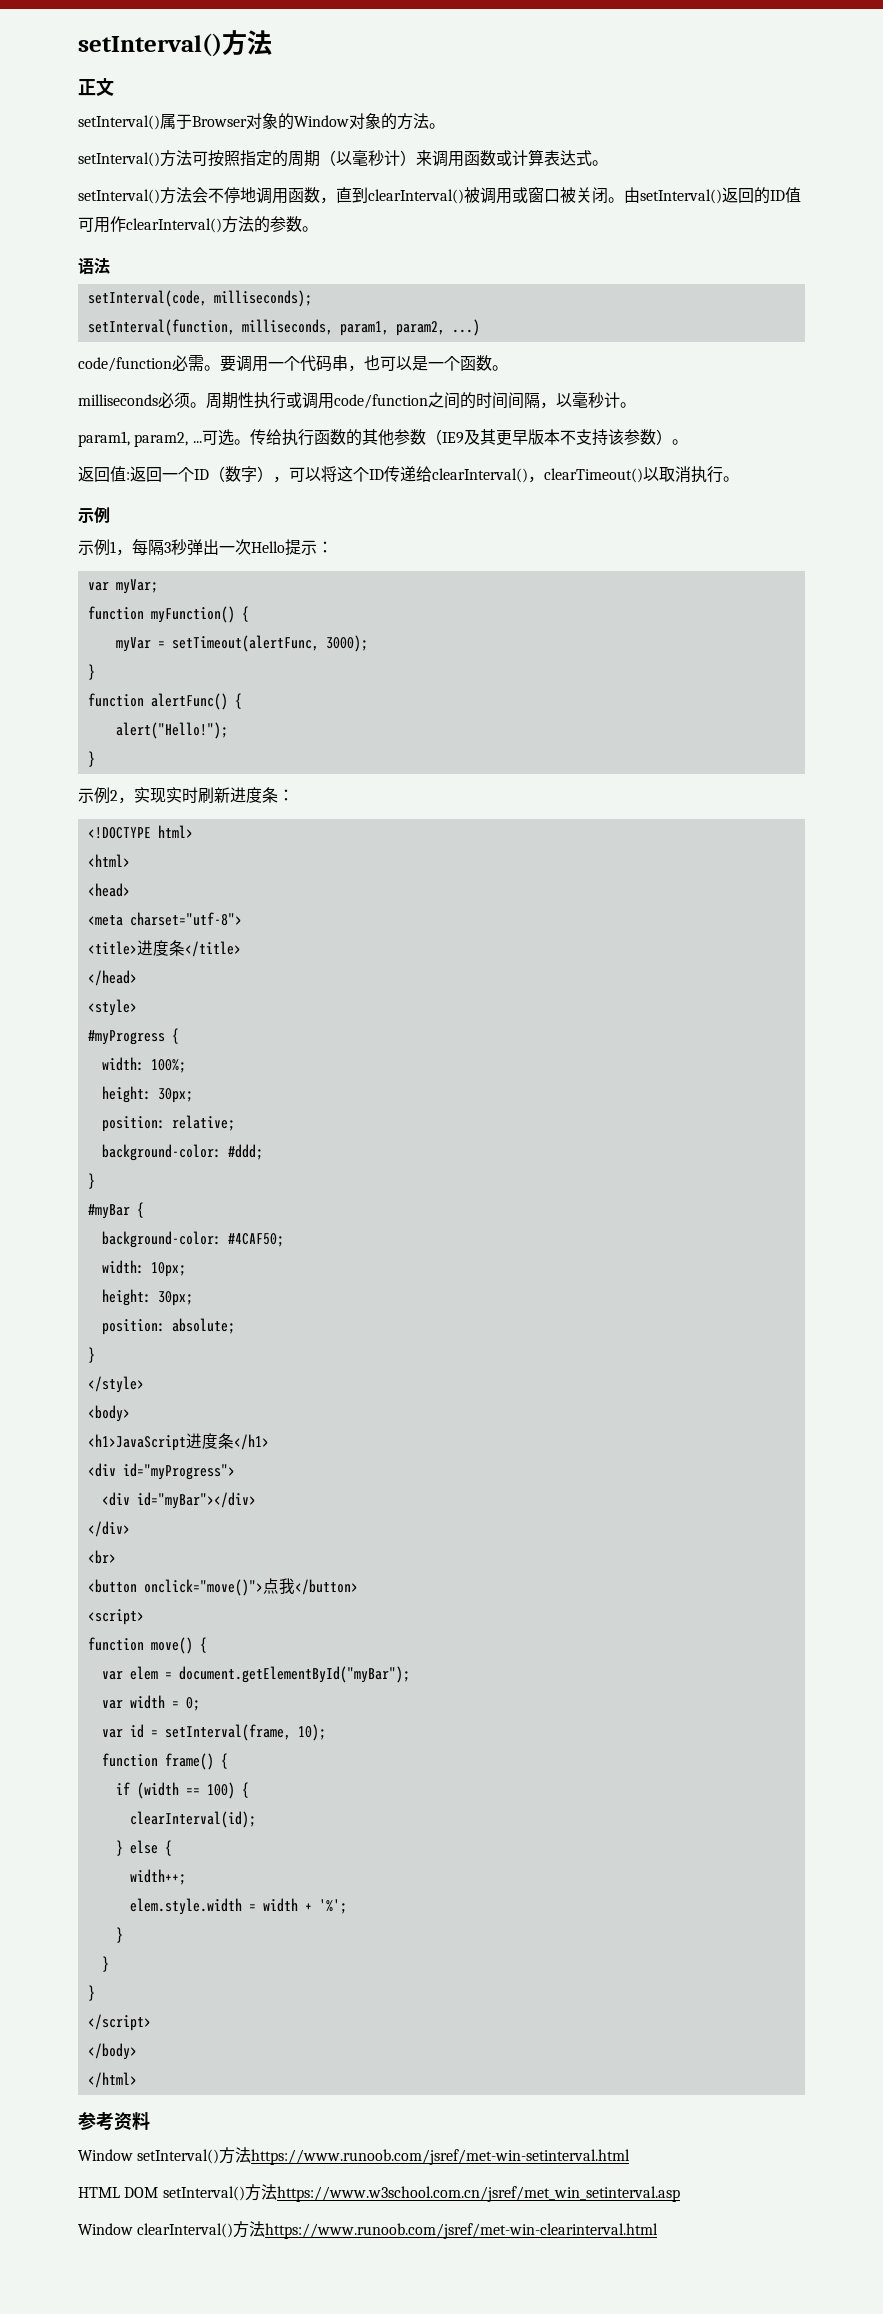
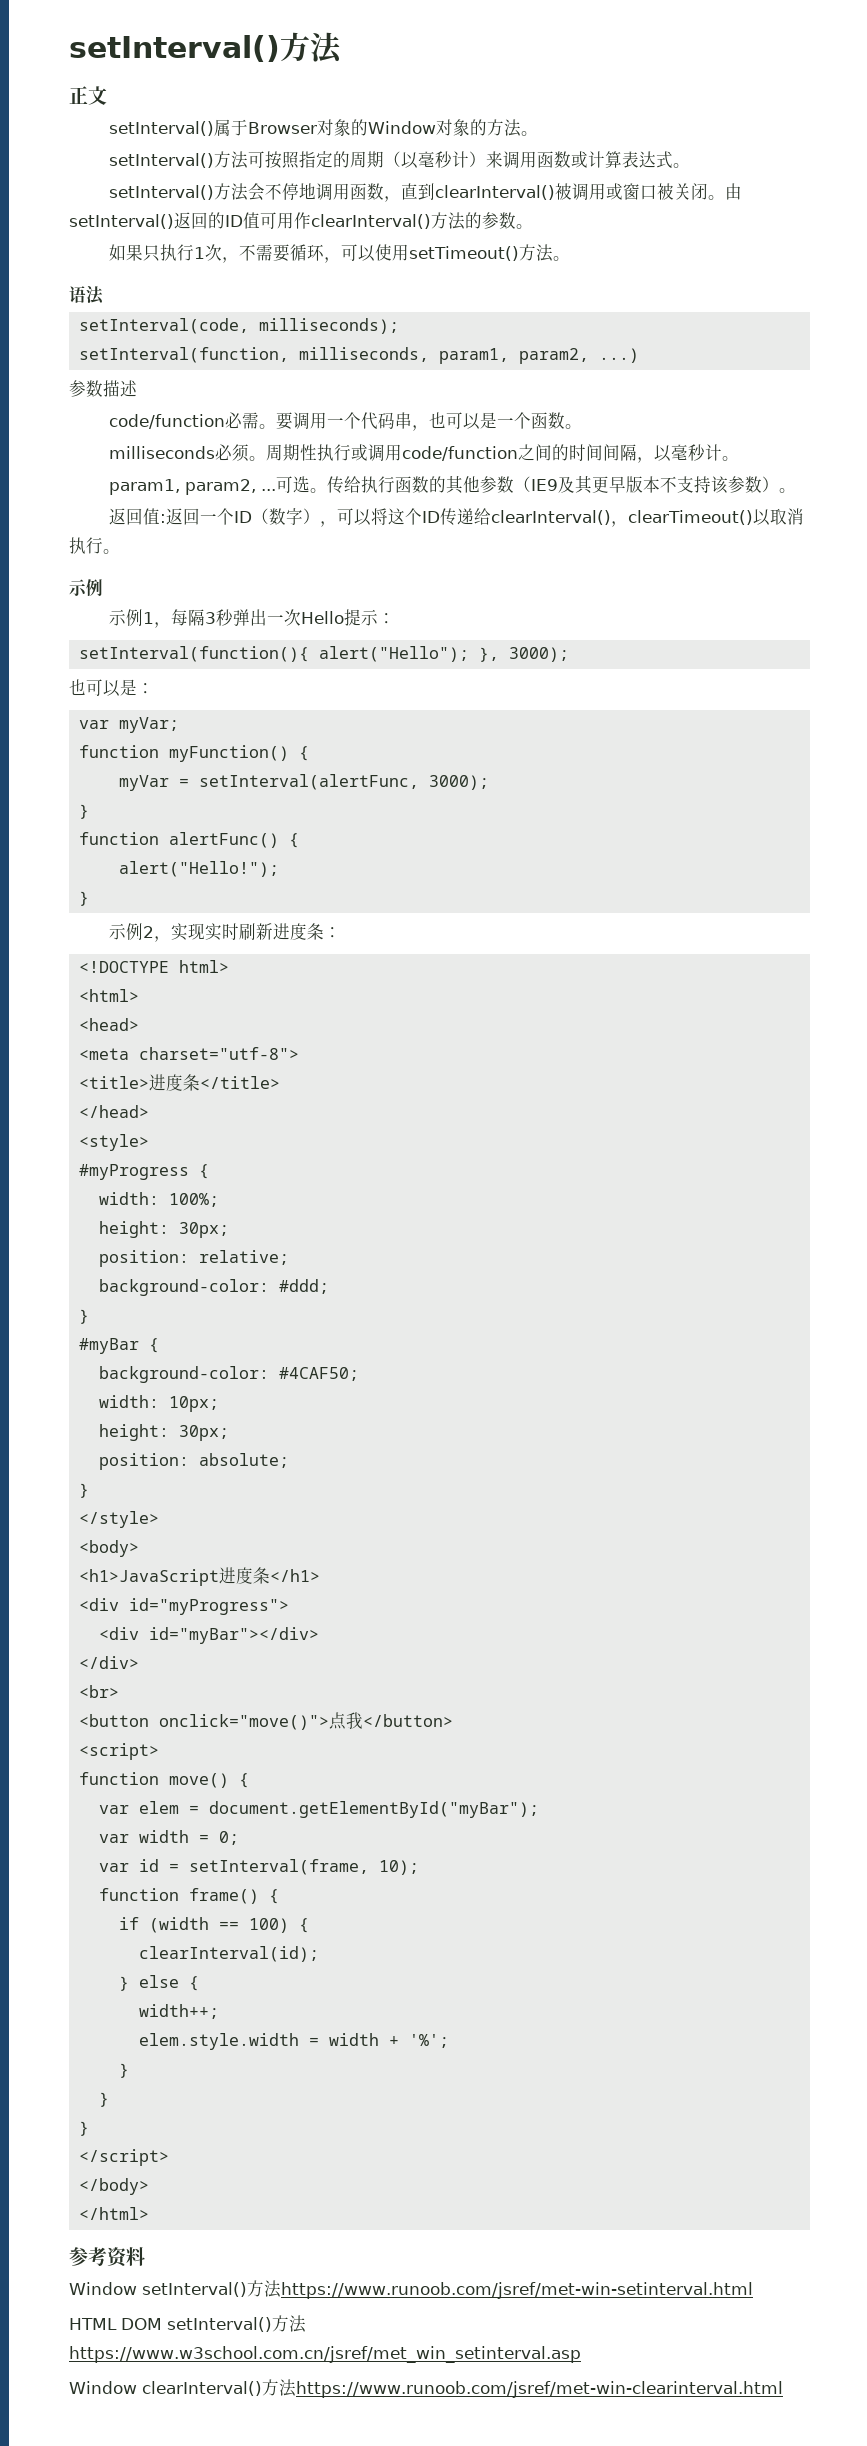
+ 如果只执行1次，不需要循环，可以使用setTimeout()方法。
+ 参数描述
+ setInterval(function(){ alert("Hello"); }, 3000);
+ 也可以是：
- myVar = setTimeout(alertFunc, 3000);
+ myVar = setInterval(alertFunc, 3000);

